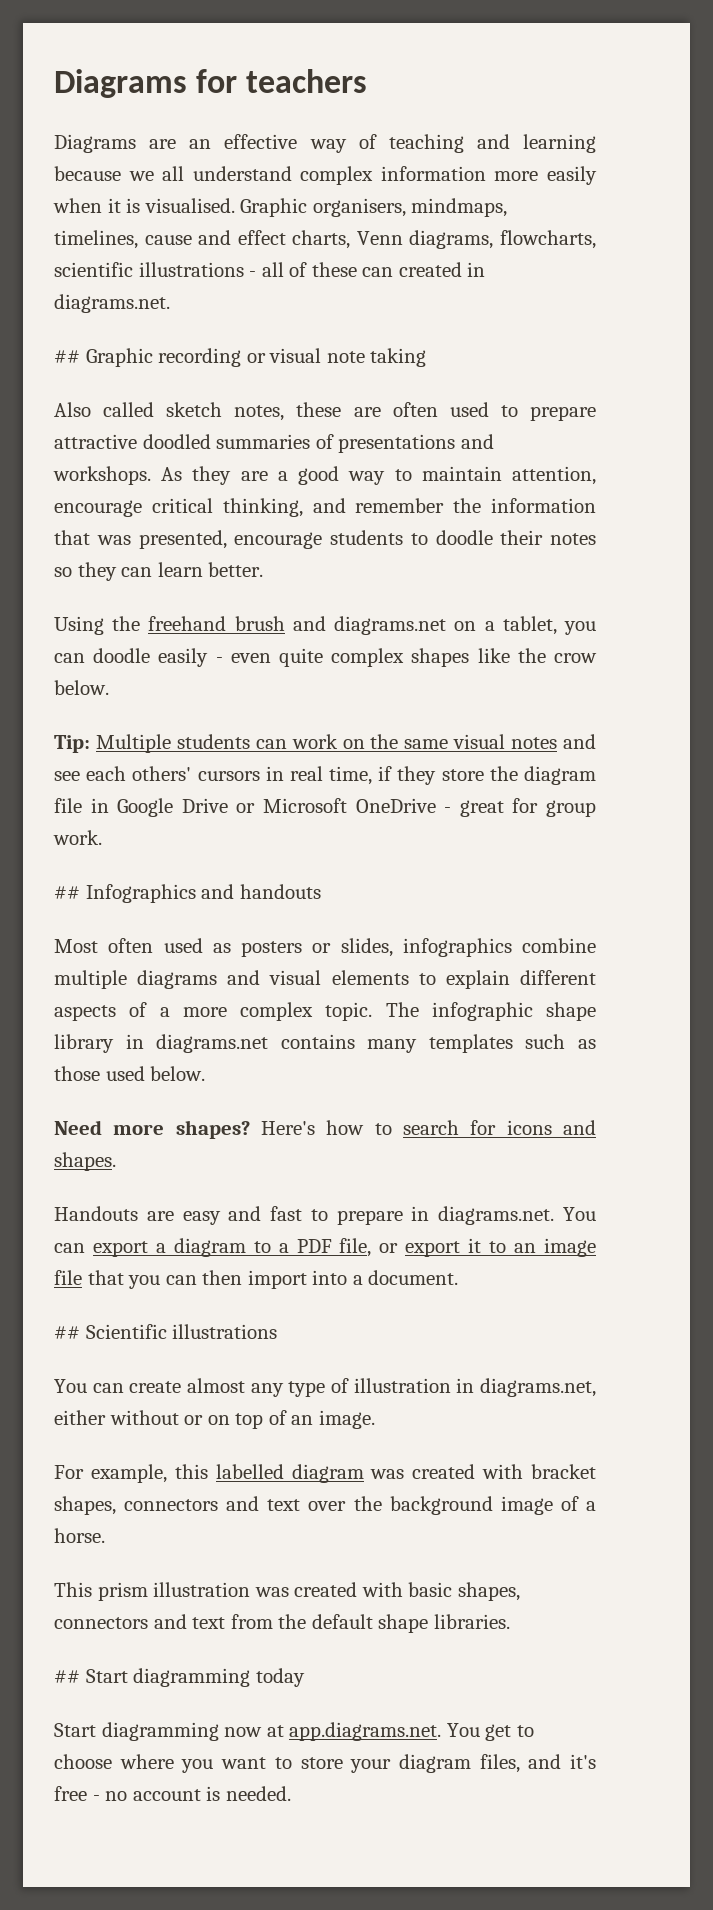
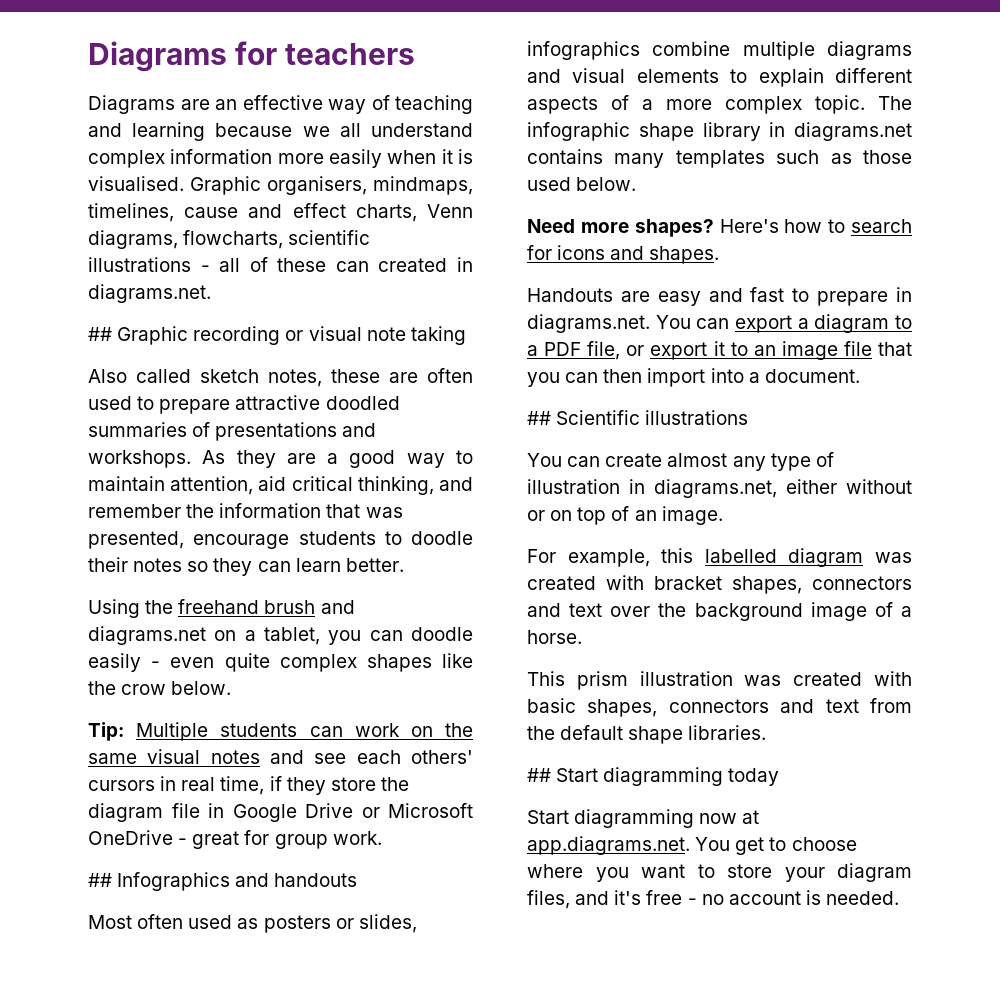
- As they are a good way to maintain attention, encourage critical thinking, and remember the information that was presented, encourage students to doodle their notes so they can learn better.
+ As they are a good way to maintain attention, aid critical thinking, and remember the information that was presented, encourage students to doodle their notes so they can learn better.

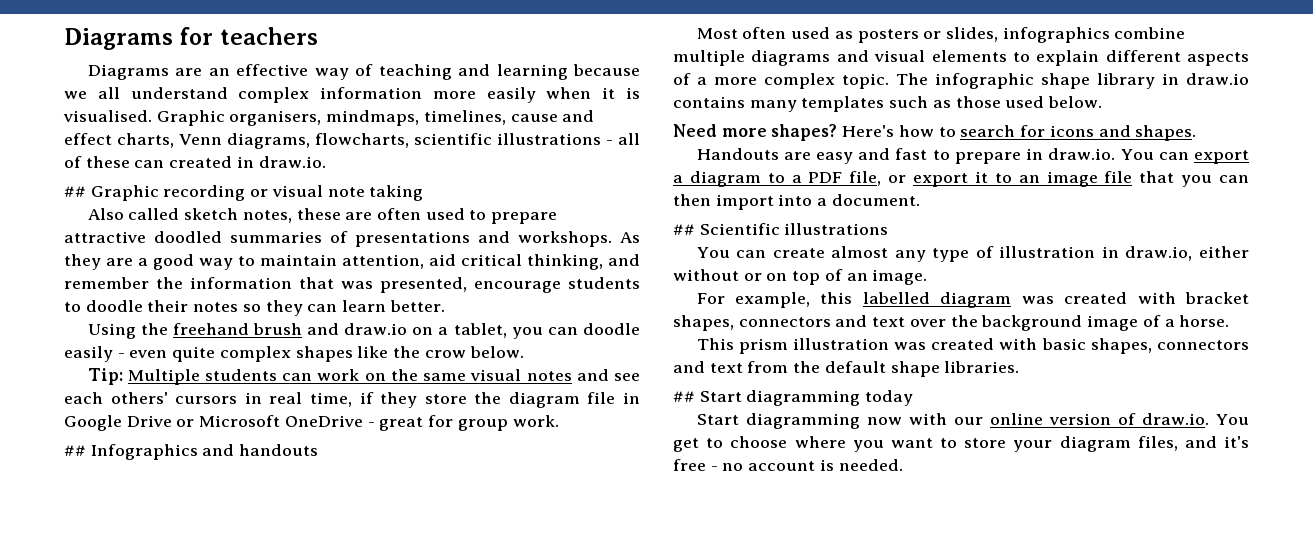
- Graphic organisers, mindmaps, timelines, cause and effect charts, Venn diagrams, flowcharts, scientific illustrations - all of these can created in diagrams.net.
+ Graphic organisers, mindmaps, timelines, cause and effect charts, Venn diagrams, flowcharts, scientific illustrations - all of these can created in draw.io.
- Using the freehand brush and diagrams.net on a tablet, you can doodle easily - even quite complex shapes like the crow below.
+ Using the freehand brush and draw.io on a tablet, you can doodle easily - even quite complex shapes like the crow below.
- The infographic shape library in diagrams.net contains many templates such as those used below.
+ The infographic shape library in draw.io contains many templates such as those used below.
- Handouts are easy and fast to prepare in diagrams.net. You can export a diagram to a PDF file, or export it to an image file that you can then import into a document.
+ Handouts are easy and fast to prepare in draw.io. You can export a diagram to a PDF file, or export it to an image file that you can then import into a document.
- You can create almost any type of illustration in diagrams.net, either without or on top of an image.
+ You can create almost any type of illustration in draw.io, either without or on top of an image.
- Start diagramming now at app.diagrams.net. You get to choose where you want to store your diagram files, and it's free - no account is needed.
+ Start diagramming now with our online version of draw.io. You get to choose where you want to store your diagram files, and it's free - no account is needed.

